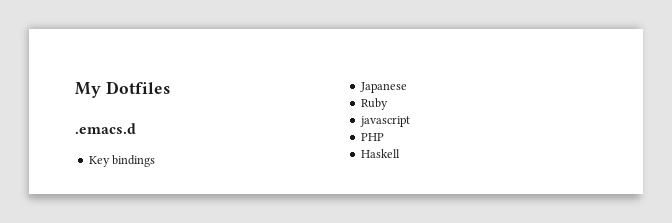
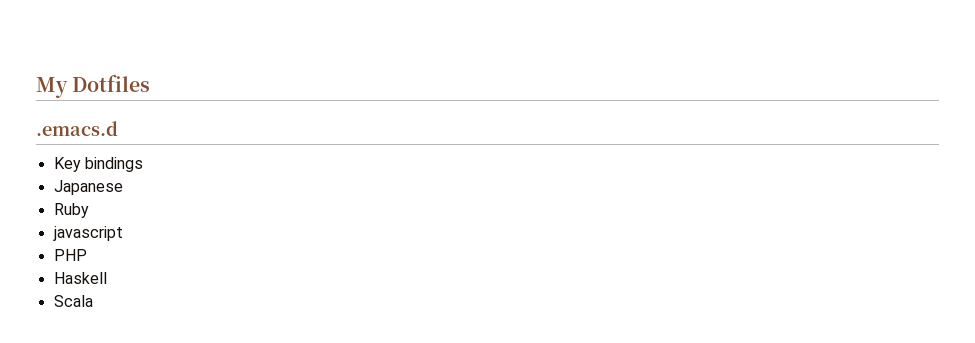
+ Scala

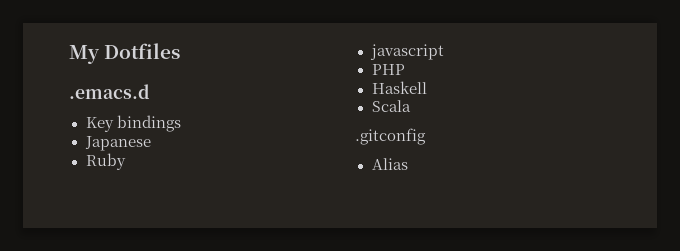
+ .gitconfig
+ Alias

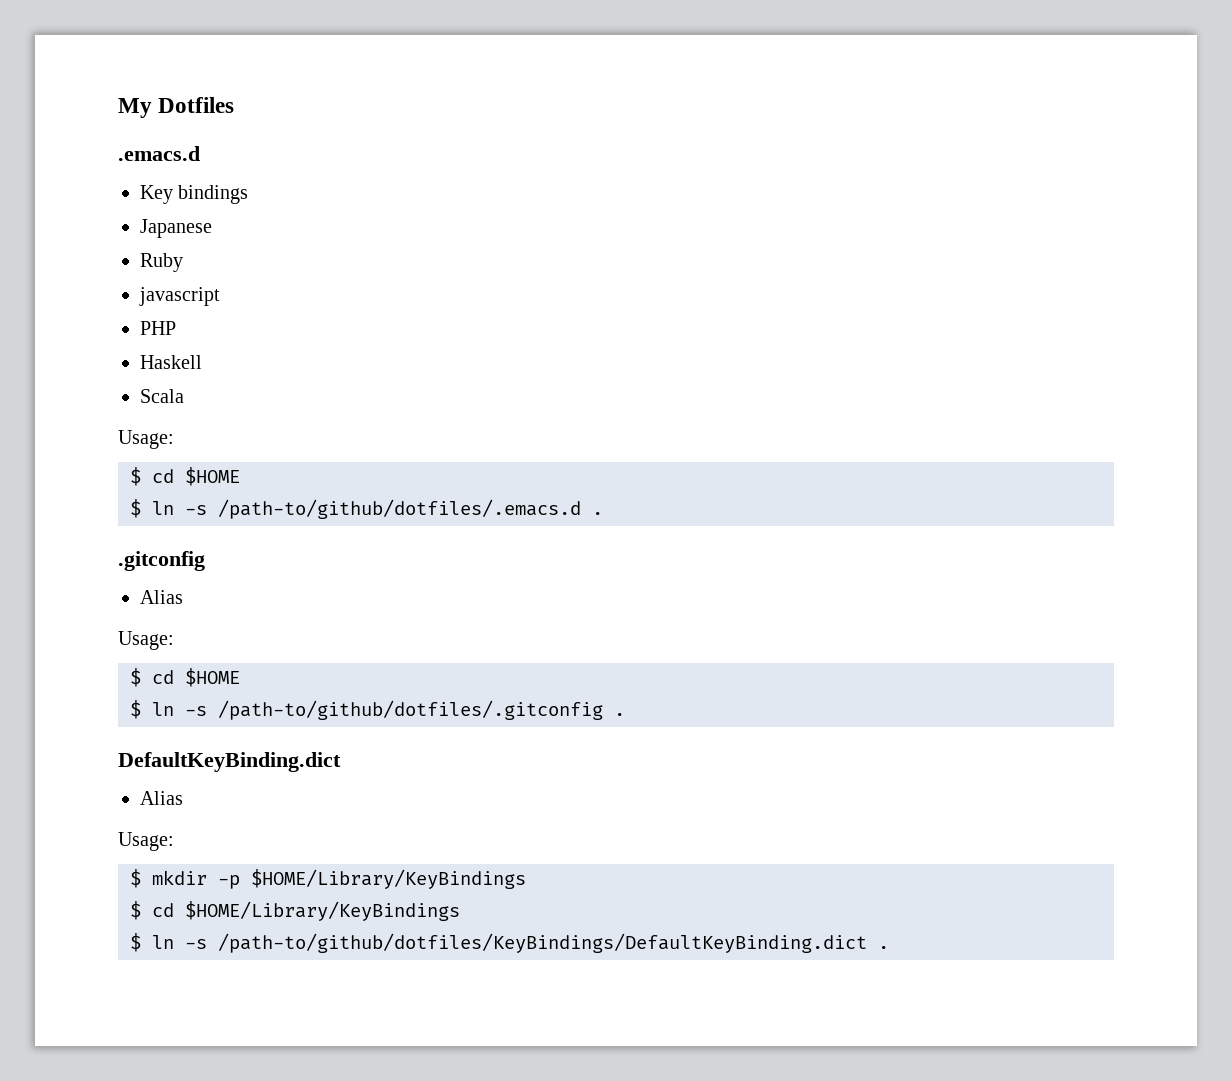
  Scala
+ Usage:
+ $ cd $HOME
+ $ ln -s /path-to/github/dotfiles/.emacs.d .
  .gitconfig
  Alias
+ Usage:
+ $ cd $HOME
+ $ ln -s /path-to/github/dotfiles/.gitconfig .
+ DefaultKeyBinding.dict
+ Alias
+ Usage:
+ $ mkdir -p $HOME/Library/KeyBindings
+ $ cd $HOME/Library/KeyBindings
+ $ ln -s /path-to/github/dotfiles/KeyBindings/DefaultKeyBinding.dict .

